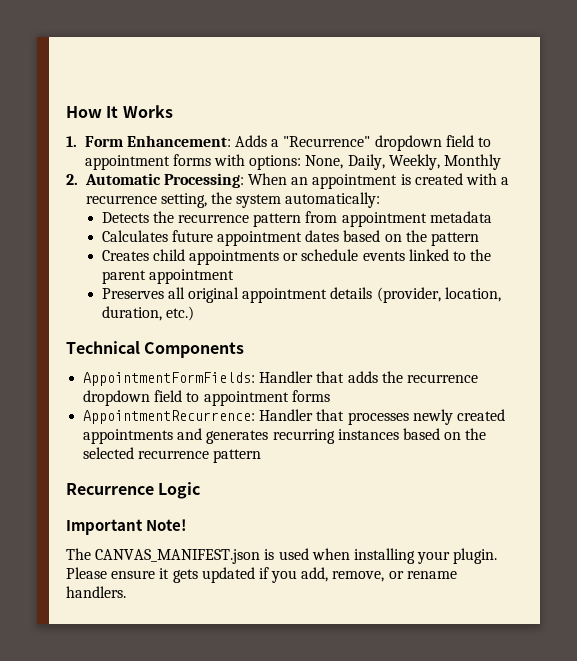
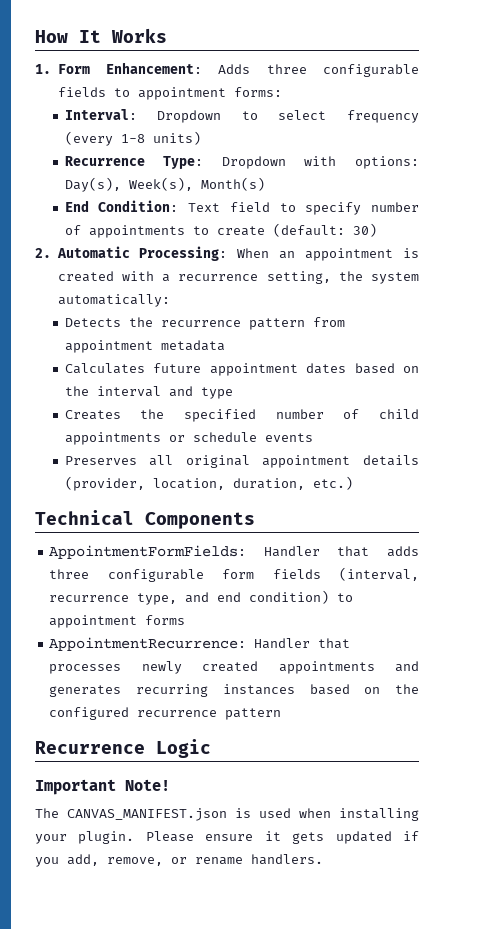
- 1. Form Enhancement: Adds a "Recurrence" dropdown field to appointment forms with options: None, Daily, Weekly, Monthly
+ 1. Form Enhancement: Adds three configurable fields to appointment forms:
+ Interval: Dropdown to select frequency (every 1-8 units)
+ Recurrence Type: Dropdown with options: Day(s), Week(s), Month(s)
+ End Condition: Text field to specify number of appointments to create (default: 30)
- Calculates future appointment dates based on the pattern
- Creates child appointments or schedule events linked to the parent appointment
+ Calculates future appointment dates based on the interval and type
+ Creates the specified number of child appointments or schedule events
- AppointmentFormFields: Handler that adds the recurrence dropdown field to appointment forms
+ AppointmentFormFields: Handler that adds three configurable form fields (interval, recurrence type, and end condition) to appointment forms
- AppointmentRecurrence: Handler that processes newly created appointments and generates recurring instances based on the selected recurrence pattern
+ AppointmentRecurrence: Handler that processes newly created appointments and generates recurring instances based on the configured recurrence pattern

